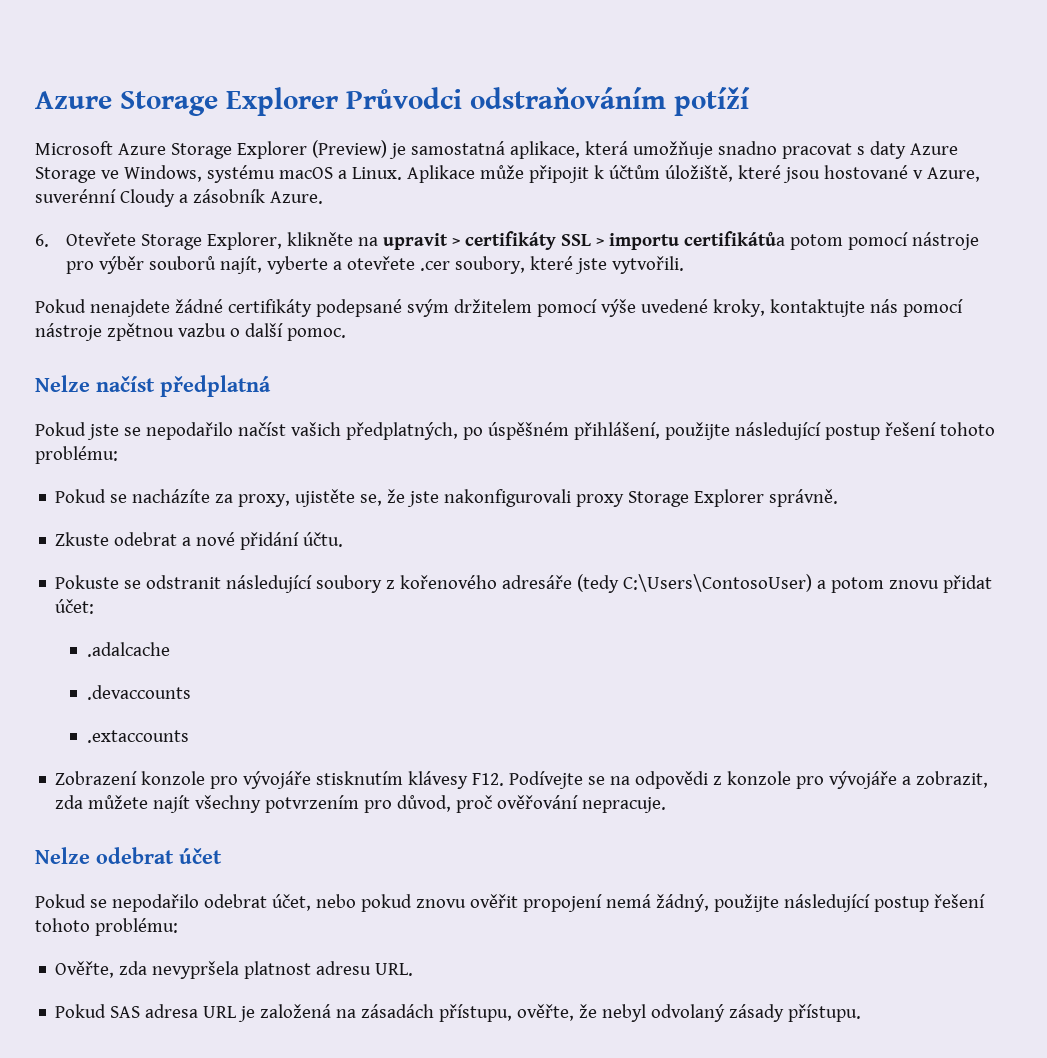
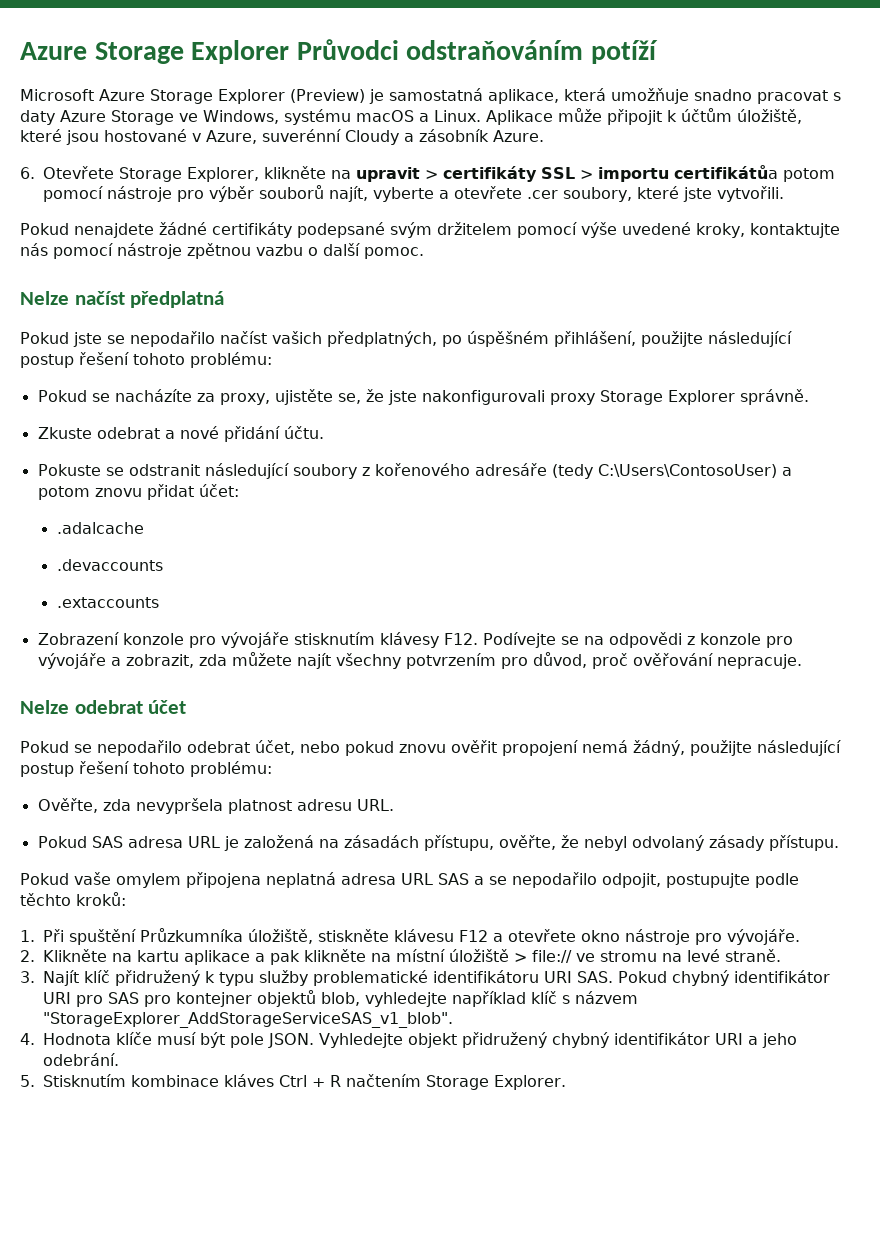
+ Pokud vaše omylem připojena neplatná adresa URL SAS a se nepodařilo odpojit, postupujte podle těchto kroků:
+ 1. Při spuštění Průzkumníka úložiště, stiskněte klávesu F12 a otevřete okno nástroje pro vývojáře.
+ 2. Klikněte na kartu aplikace a pak klikněte na místní úložiště > file:// ve stromu na levé straně.
+ 3. Najít klíč přidružený k typu služby problematické identifikátoru URI SAS. Pokud chybný identifikátor URI pro SAS pro kontejner objektů blob, vyhledejte například klíč s názvem "StorageExplorer_AddStorageServiceSAS_v1_blob".
+ 4. Hodnota klíče musí být pole JSON. Vyhledejte objekt přidružený chybný identifikátor URI a jeho odebrání.
+ 5. Stisknutím kombinace kláves Ctrl + R načtením Storage Explorer.

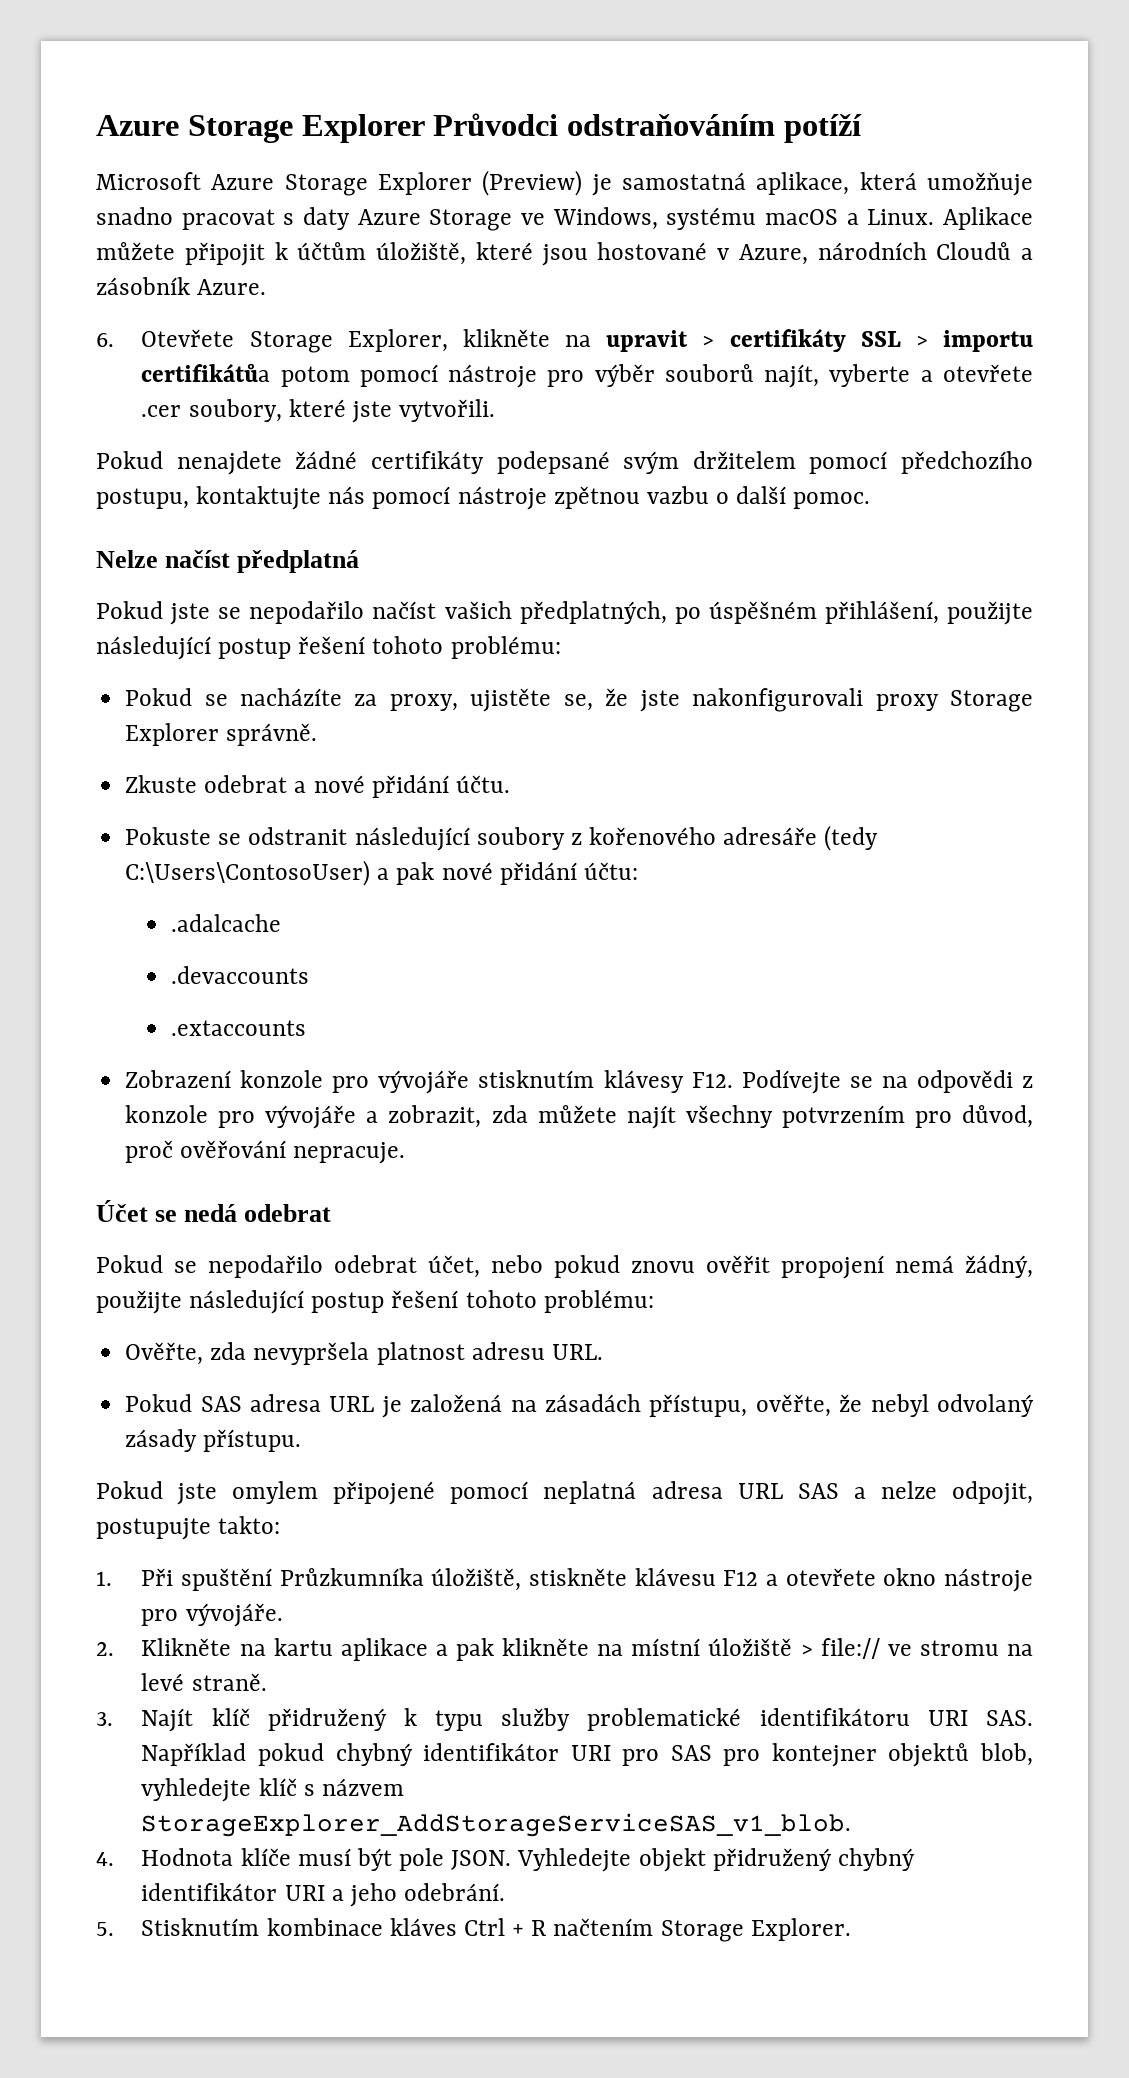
- Aplikace může připojit k účtům úložiště, které jsou hostované v Azure, suverénní Cloudy a zásobník Azure.
+ Aplikace můžete připojit k účtům úložiště, které jsou hostované v Azure, národních Cloudů a zásobník Azure.
- Pokud nenajdete žádné certifikáty podepsané svým držitelem pomocí výše uvedené kroky, kontaktujte nás pomocí nástroje zpětnou vazbu o další pomoc.
+ Pokud nenajdete žádné certifikáty podepsané svým držitelem pomocí předchozího postupu, kontaktujte nás pomocí nástroje zpětnou vazbu o další pomoc.
- Pokuste se odstranit následující soubory z kořenového adresáře (tedy C:\Users\ContosoUser) a potom znovu přidat účet:
+ Pokuste se odstranit následující soubory z kořenového adresáře (tedy C:\Users\ContosoUser) a pak nové přidání účtu:
- Nelze odebrat účet
+ Účet se nedá odebrat
- Pokud vaše omylem připojena neplatná adresa URL SAS a se nepodařilo odpojit, postupujte podle těchto kroků:
+ Pokud jste omylem připojené pomocí neplatná adresa URL SAS a nelze odpojit, postupujte takto:
- 3. Najít klíč přidružený k typu služby problematické identifikátoru URI SAS. Pokud chybný identifikátor URI pro SAS pro kontejner objektů blob, vyhledejte například klíč s názvem "StorageExplorer_AddStorageServiceSAS_v1_blob".
+ 3. Najít klíč přidružený k typu služby problematické identifikátoru URI SAS. Například pokud chybný identifikátor URI pro SAS pro kontejner objektů blob, vyhledejte klíč s názvem StorageExplorer_AddStorageServiceSAS_v1_blob.

